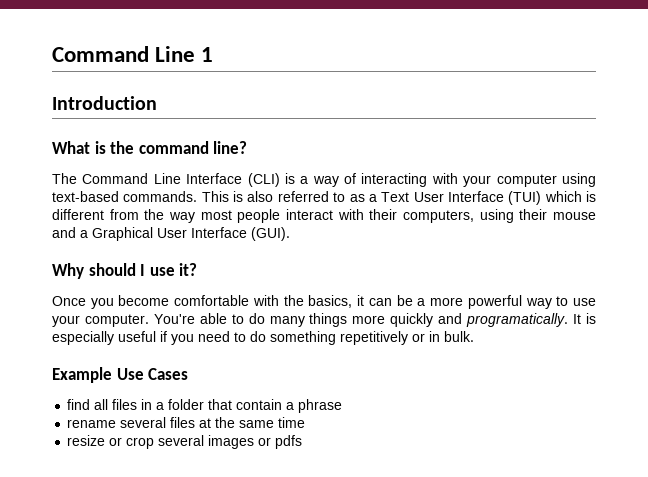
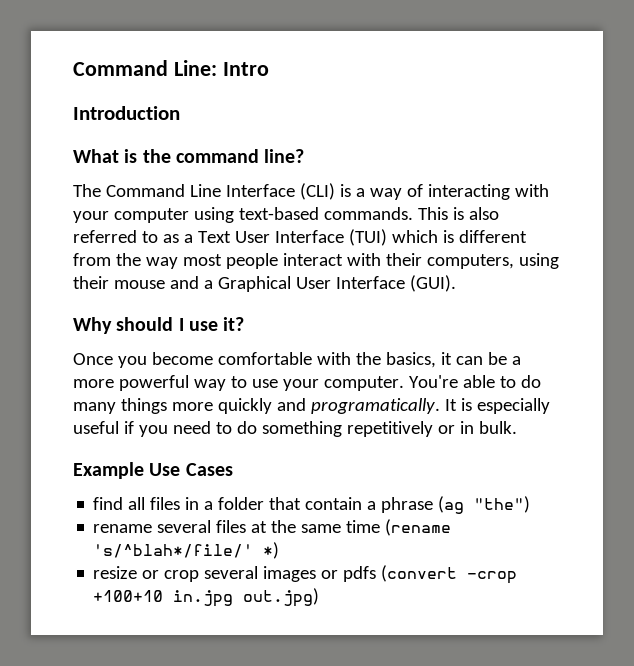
- Command Line 1
+ Command Line: Intro
- find all files in a folder that contain a phrase
+ find all files in a folder that contain a phrase (ag "the")
- rename several files at the same time
+ rename several files at the same time (rename 's/^blah*/file/' *)
- resize or crop several images or pdfs
+ resize or crop several images or pdfs (convert -crop +100+10 in.jpg out.jpg)

